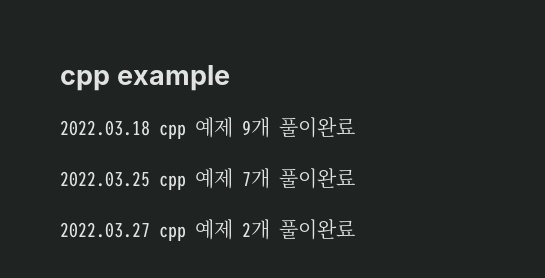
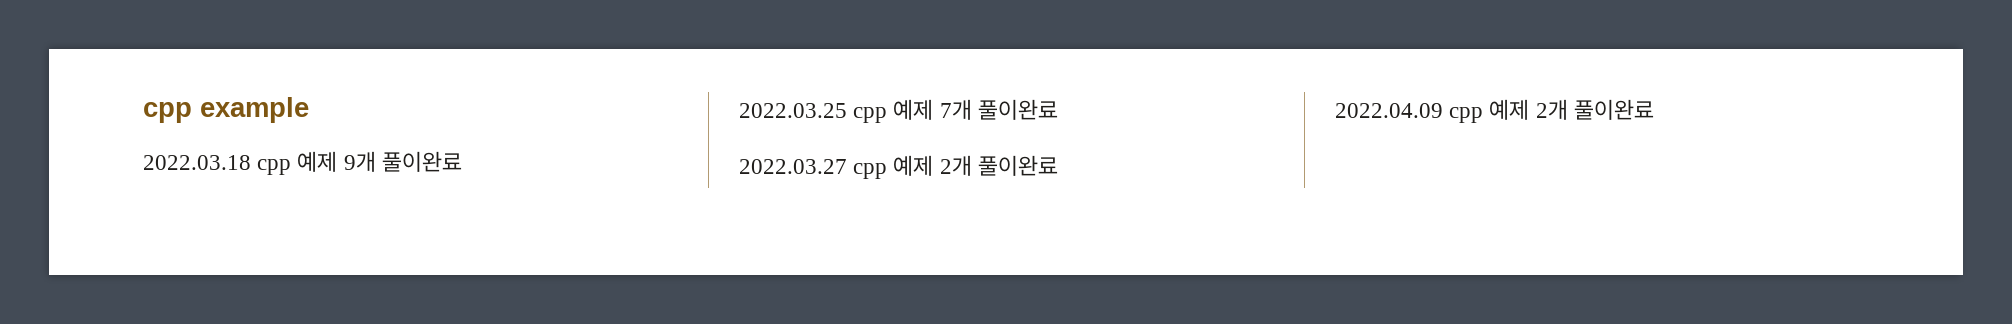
+ 2022.04.09 cpp 예제 2개 풀이완료

